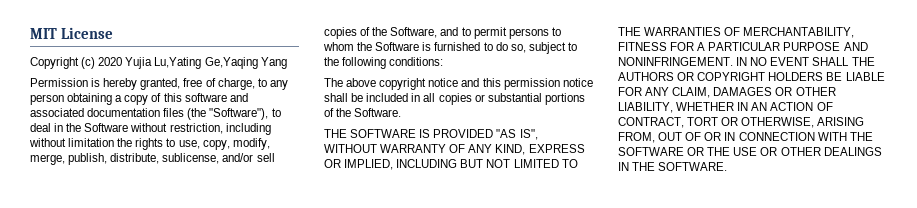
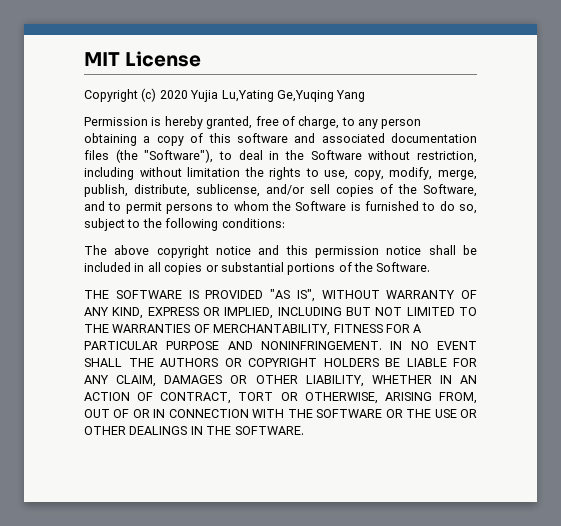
- Copyright (c) 2020 Yujia Lu,Yating Ge,Yaqing Yang
+ Copyright (c) 2020 Yujia Lu,Yating Ge,Yuqing Yang

